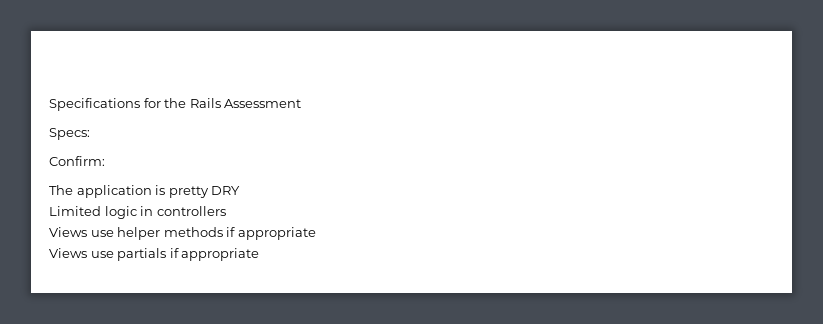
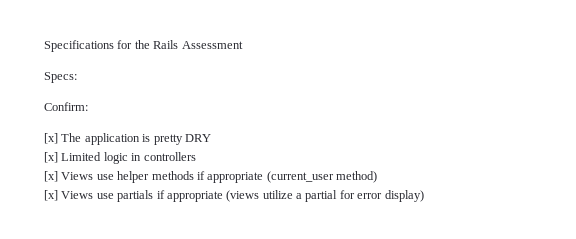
- The application is pretty DRY
+ [x] The application is pretty DRY
- Limited logic in controllers
+ [x] Limited logic in controllers
- Views use helper methods if appropriate
- Views use partials if appropriate
+ [x] Views use helper methods if appropriate (current_user method)
+ [x] Views use partials if appropriate (views utilize a partial for error display)

